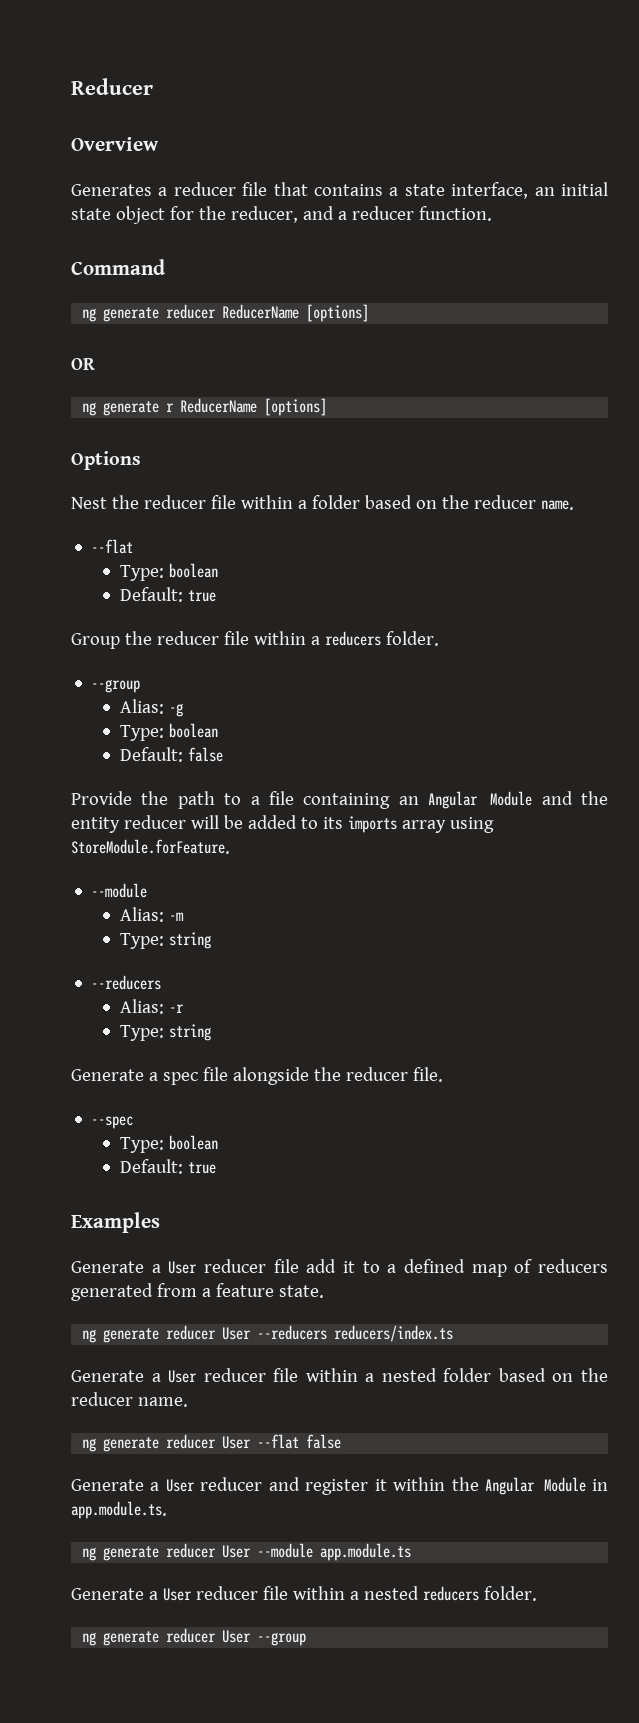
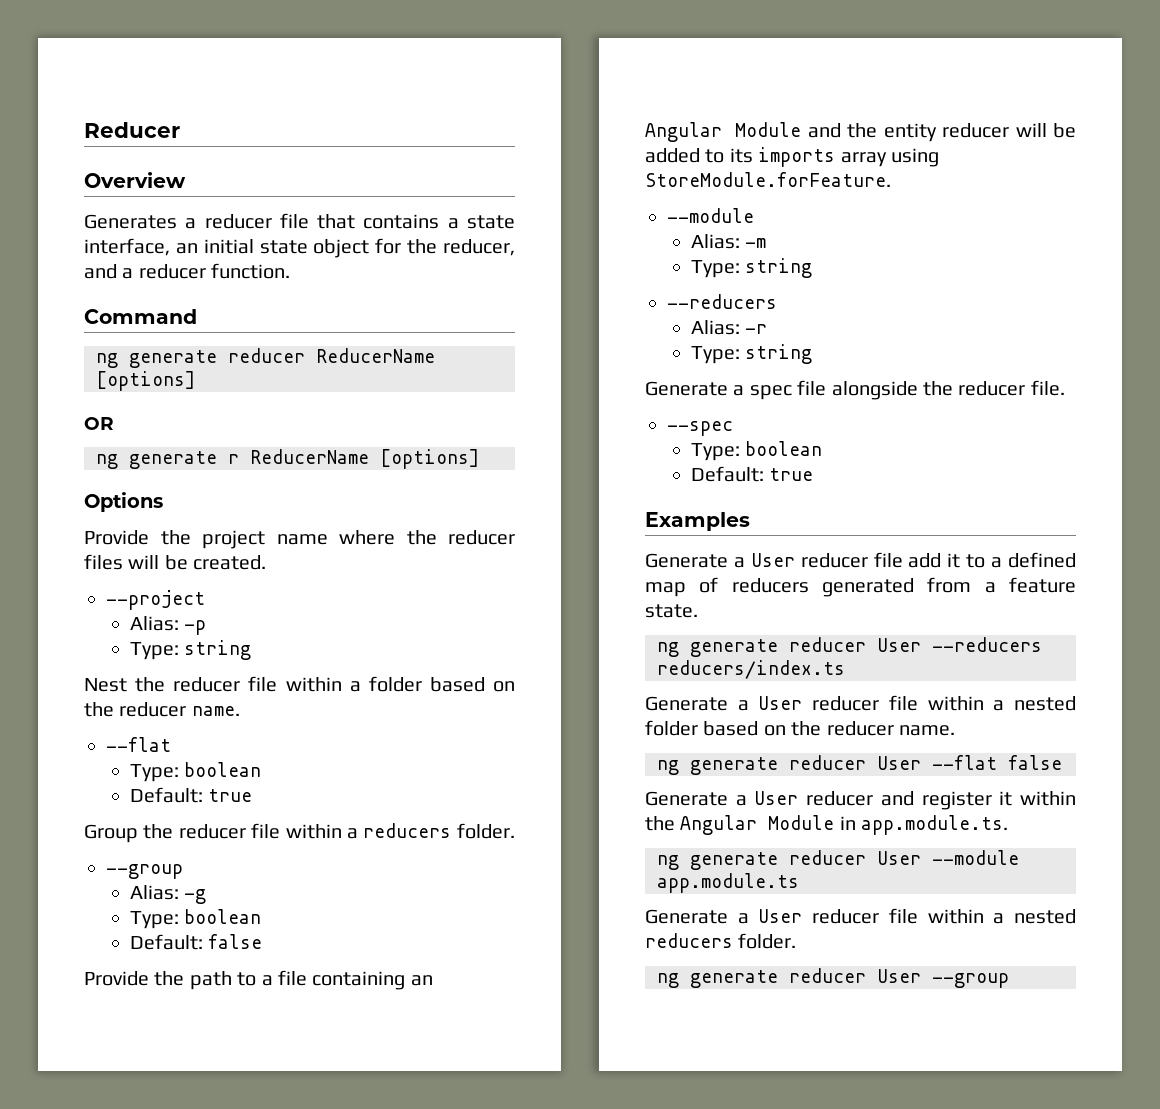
+ Provide the project name where the reducer files will be created.
+ --project
+ Alias: -p
+ Type: string

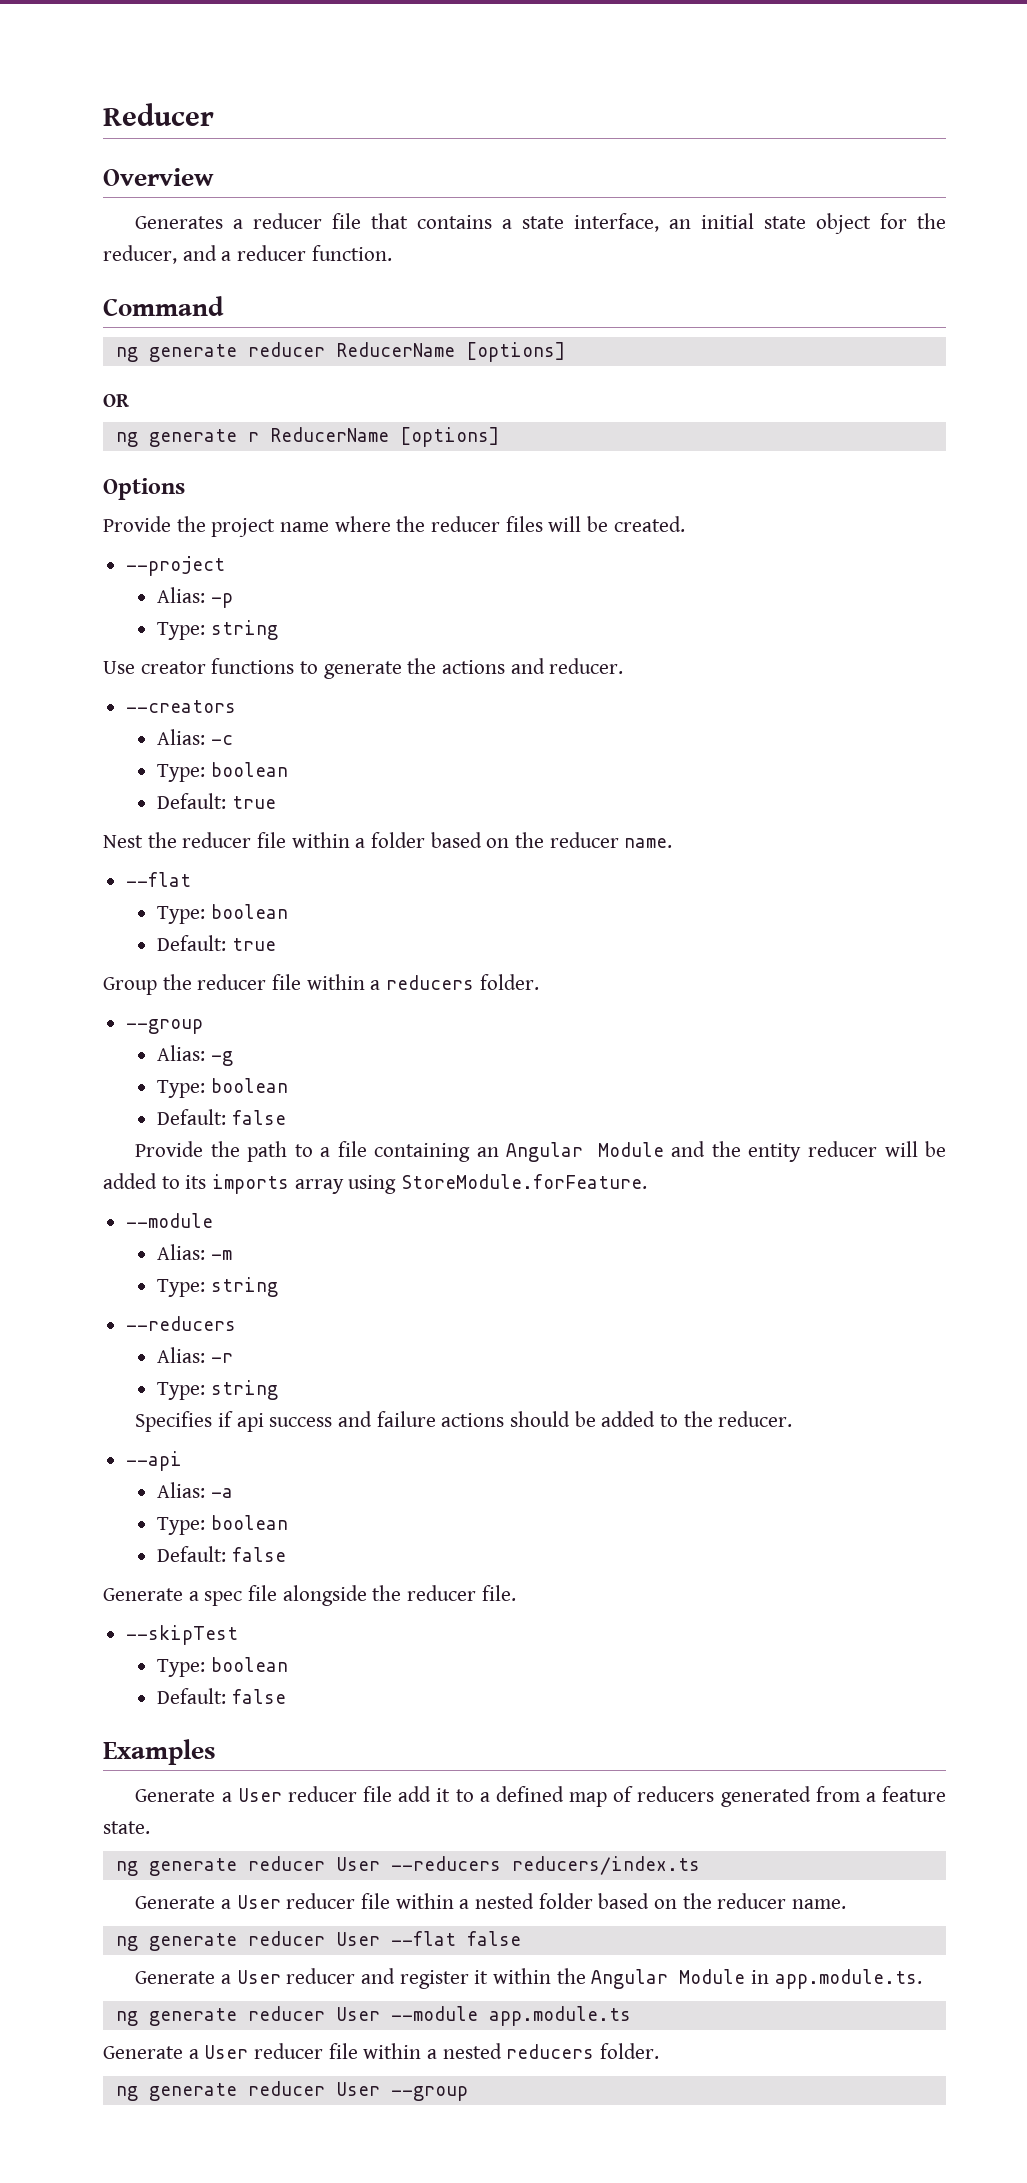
+ Use creator functions to generate the actions and reducer.
+ --creators
+ Alias: -c
+ Type: boolean
+ Default: true
+ Specifies if api success and failure actions should be added to the reducer.
+ --api
+ Alias: -a
+ Type: boolean
+ Default: false
- --spec
+ --skipTest
  Type: boolean
- Default: true
+ Default: false

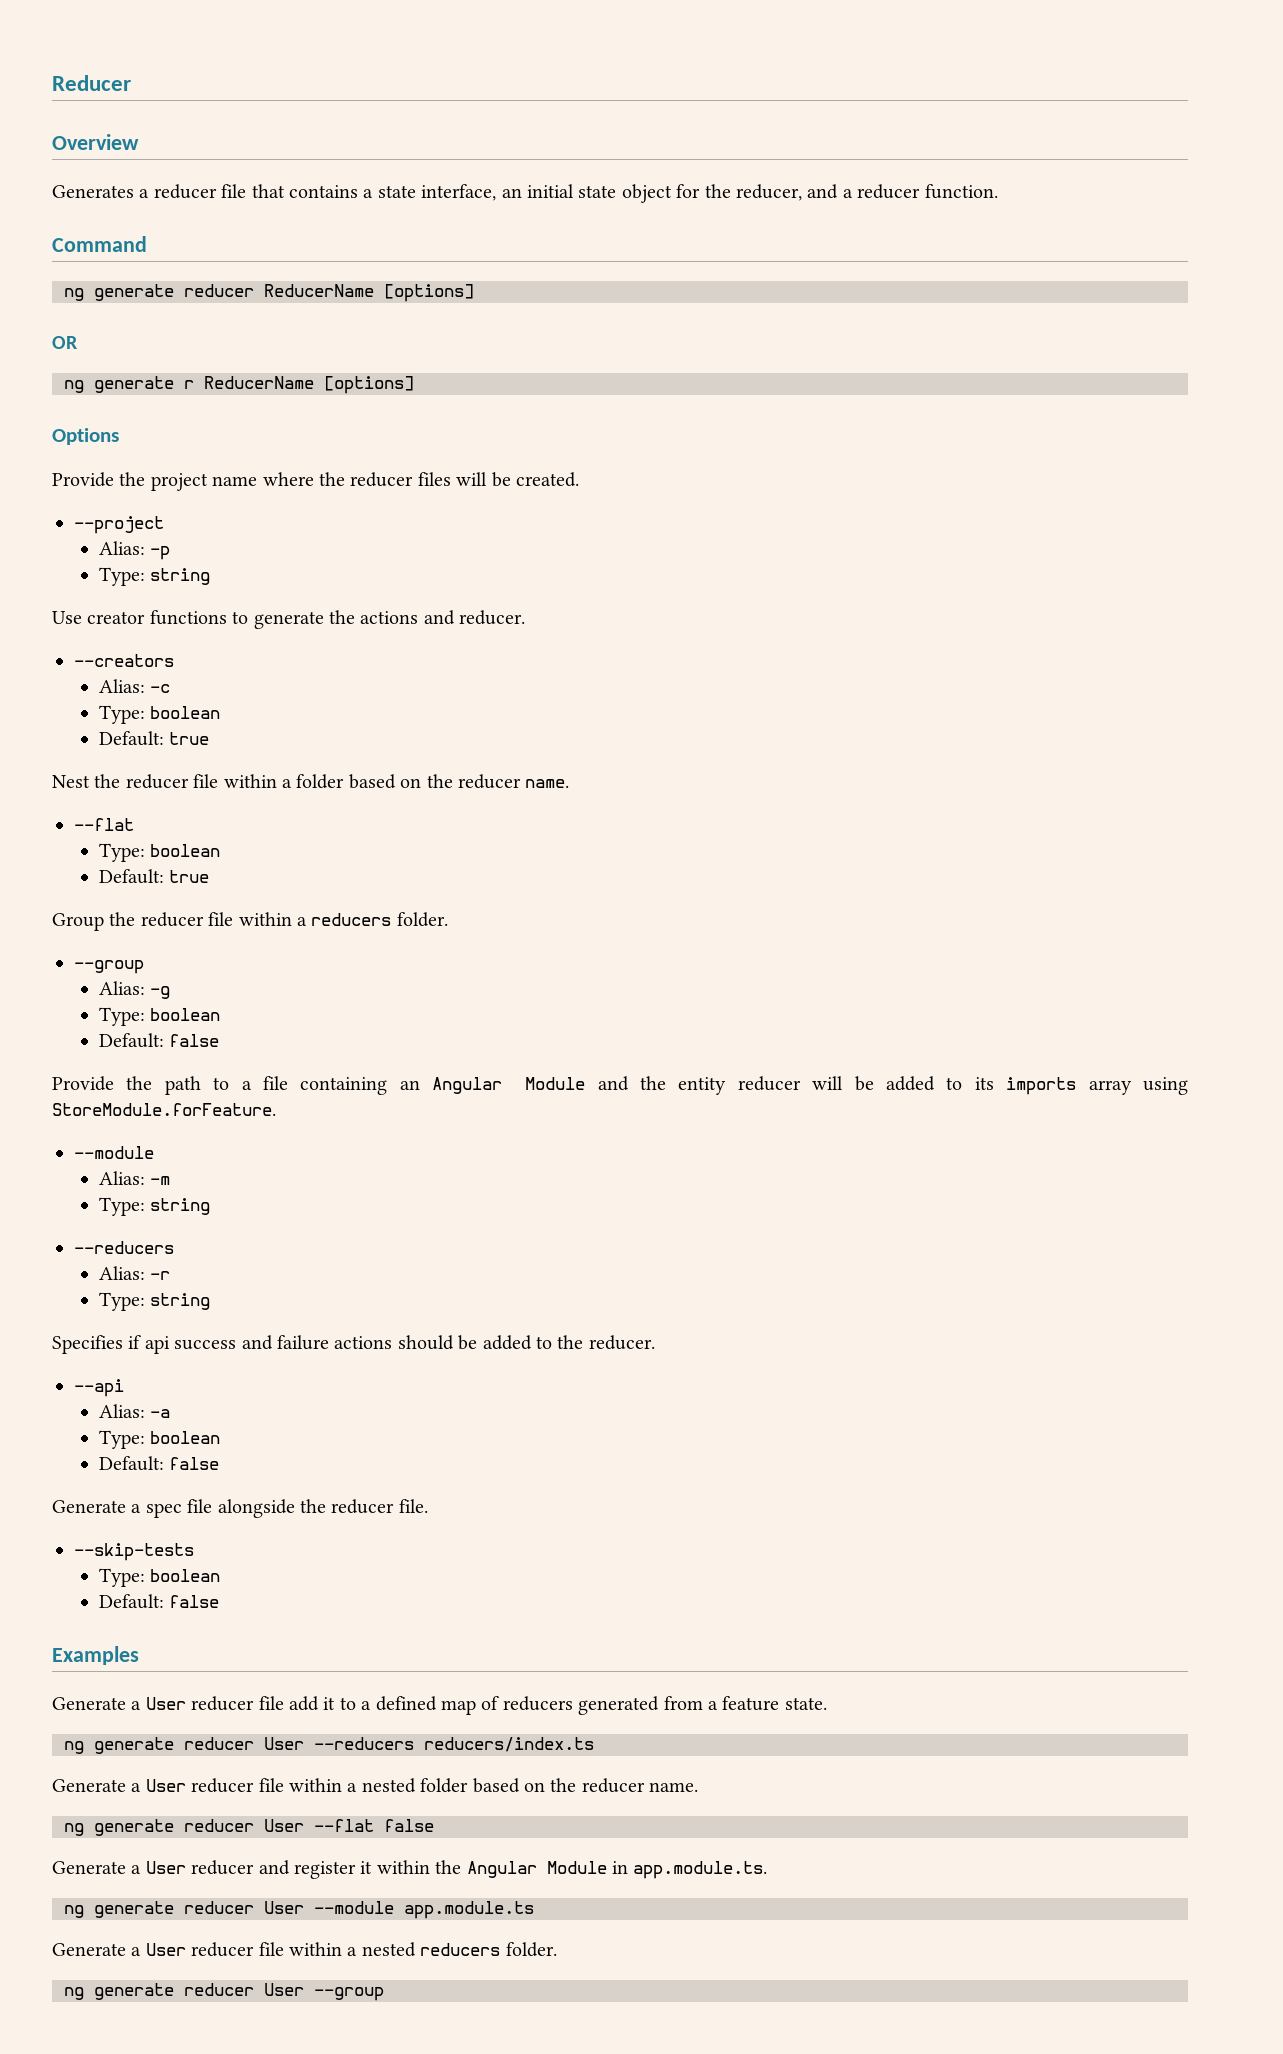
- --skipTest
+ --skip-tests

